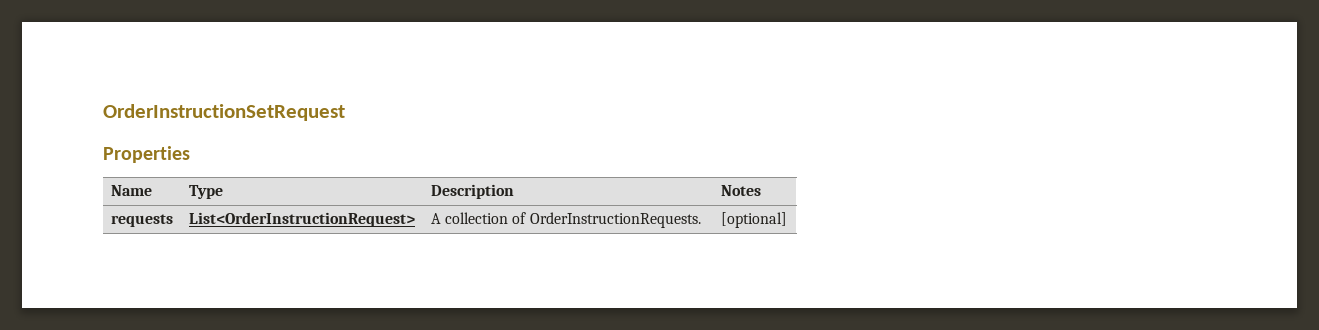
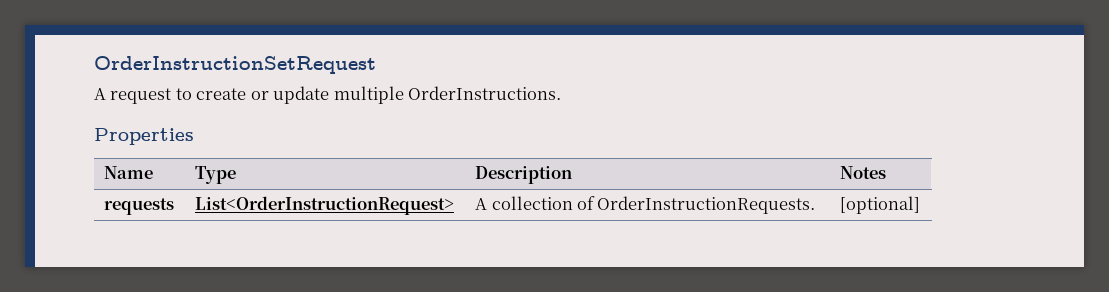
+ A request to create or update multiple OrderInstructions.

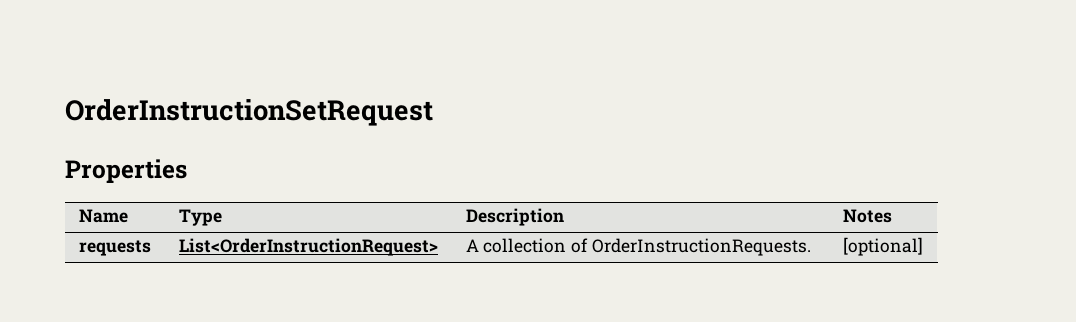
- A request to create or update multiple OrderInstructions.

